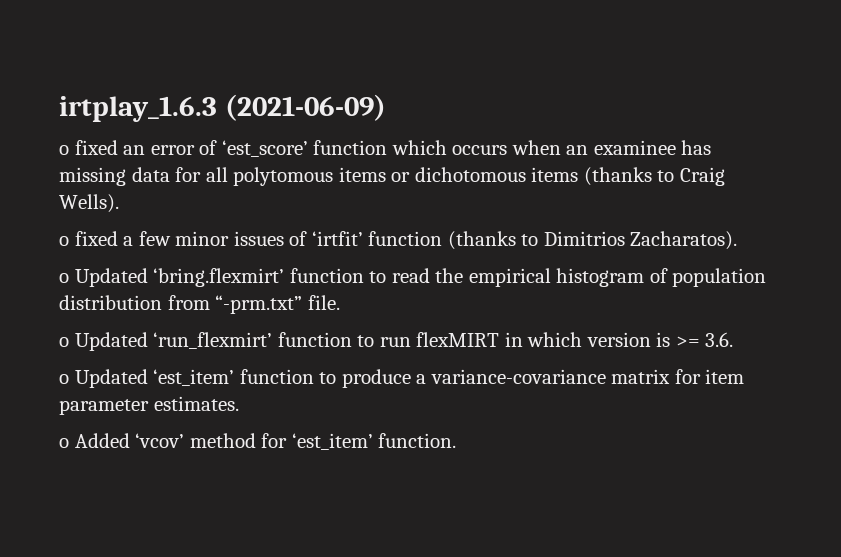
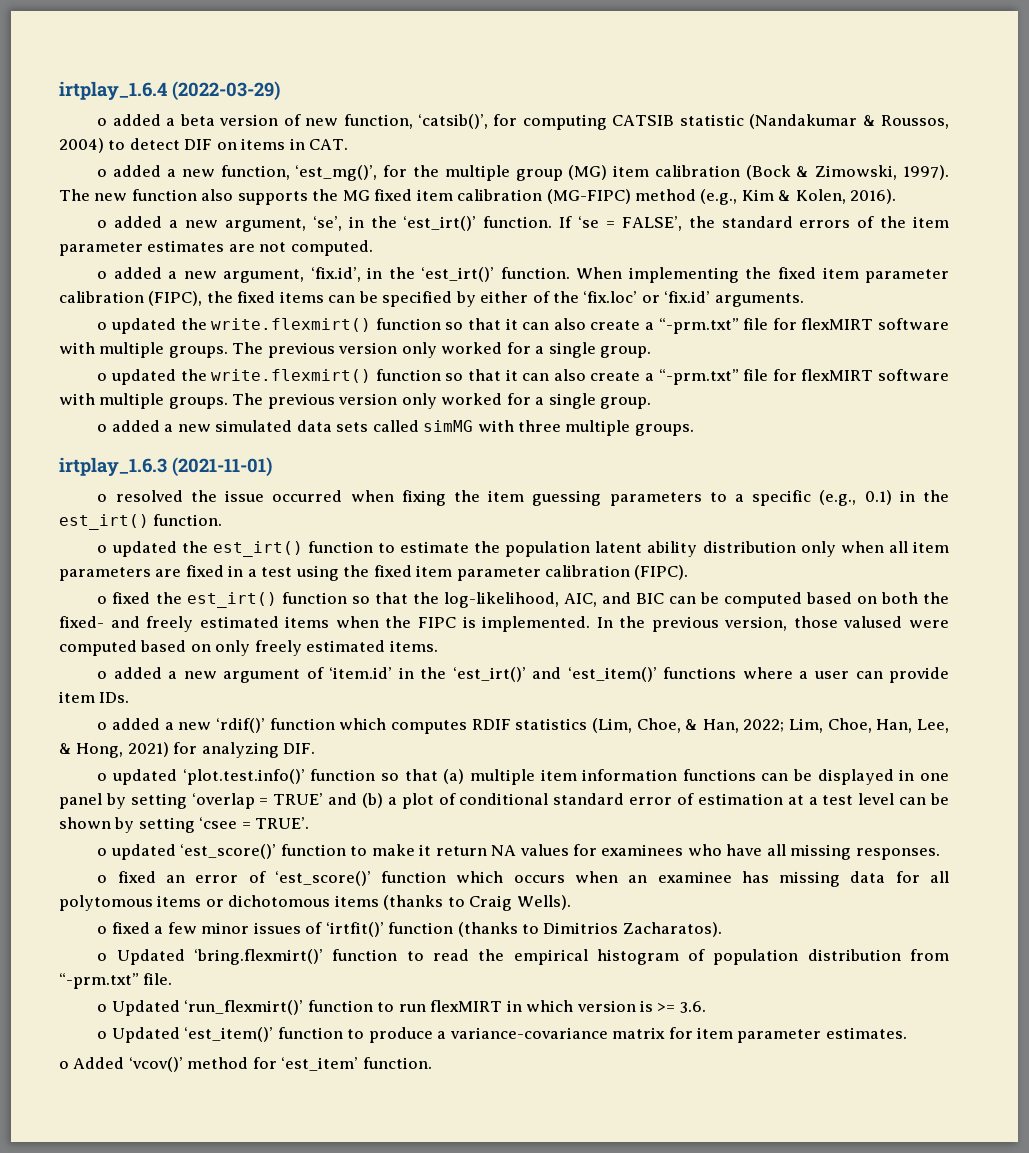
- irtplay_1.6.3 (2021-06-09)
+ irtplay_1.6.4 (2022-03-29)
+ o added a beta version of new function, ‘catsib()’, for computing CATSIB statistic (Nandakumar & Roussos, 2004) to detect DIF on items in CAT.
+ o added a new function, ‘est_mg()’, for the multiple group (MG) item calibration (Bock & Zimowski, 1997). The new function also supports the MG fixed item calibration (MG-FIPC) method (e.g., Kim & Kolen, 2016).
+ o added a new argument, ‘se’, in the ‘est_irt()’ function. If ‘se = FALSE’, the standard errors of the item parameter estimates are not computed.
+ o added a new argument, ‘fix.id’, in the ‘est_irt()’ function. When implementing the fixed item parameter calibration (FIPC), the fixed items can be specified by either of the ‘fix.loc’ or ‘fix.id’ arguments.
+ o updated the write.flexmirt() function so that it can also create a “-prm.txt” file for flexMIRT software with multiple groups. The previous version only worked for a single group.
+ o updated the write.flexmirt() function so that it can also create a “-prm.txt” file for flexMIRT software with multiple groups. The previous version only worked for a single group.
+ o added a new simulated data sets called simMG with three multiple groups.
+ irtplay_1.6.3 (2021-11-01)
+ o resolved the issue occurred when fixing the item guessing parameters to a specific (e.g., 0.1) in the est_irt() function.
+ o updated the est_irt() function to estimate the population latent ability distribution only when all item parameters are fixed in a test using the fixed item parameter calibration (FIPC).
+ o fixed the est_irt() function so that the log-likelihood, AIC, and BIC can be computed based on both the fixed- and freely estimated items when the FIPC is implemented. In the previous version, those valused were computed based on only freely estimated items.
+ o added a new argument of ‘item.id’ in the ‘est_irt()’ and ‘est_item()’ functions where a user can provide item IDs.
+ o added a new ‘rdif()’ function which computes RDIF statistics (Lim, Choe, & Han, 2022; Lim, Choe, Han, Lee, & Hong, 2021) for analyzing DIF.
+ o updated ‘plot.test.info()’ function so that (a) multiple item information functions can be displayed in one panel by setting ‘overlap = TRUE’ and (b) a plot of conditional standard error of estimation at a test level can be shown by setting ‘csee = TRUE’.
+ o updated ‘est_score()’ function to make it return NA values for examinees who have all missing responses.
- o fixed an error of ‘est_score’ function which occurs when an examinee has missing data for all polytomous items or dichotomous items (thanks to Craig Wells).
+ o fixed an error of ‘est_score()’ function which occurs when an examinee has missing data for all polytomous items or dichotomous items (thanks to Craig Wells).
- o fixed a few minor issues of ‘irtfit’ function (thanks to Dimitrios Zacharatos).
+ o fixed a few minor issues of ‘irtfit()’ function (thanks to Dimitrios Zacharatos).
- o Updated ‘bring.flexmirt’ function to read the empirical histogram of population distribution from “-prm.txt” file.
+ o Updated ‘bring.flexmirt()’ function to read the empirical histogram of population distribution from “-prm.txt” file.
- o Updated ‘run_flexmirt’ function to run flexMIRT in which version is >= 3.6.
+ o Updated ‘run_flexmirt()’ function to run flexMIRT in which version is >= 3.6.
- o Updated ‘est_item’ function to produce a variance-covariance matrix for item parameter estimates.
+ o Updated ‘est_item()’ function to produce a variance-covariance matrix for item parameter estimates.
- o Added ‘vcov’ method for ‘est_item’ function.
+ o Added ‘vcov()’ method for ‘est_item’ function.

